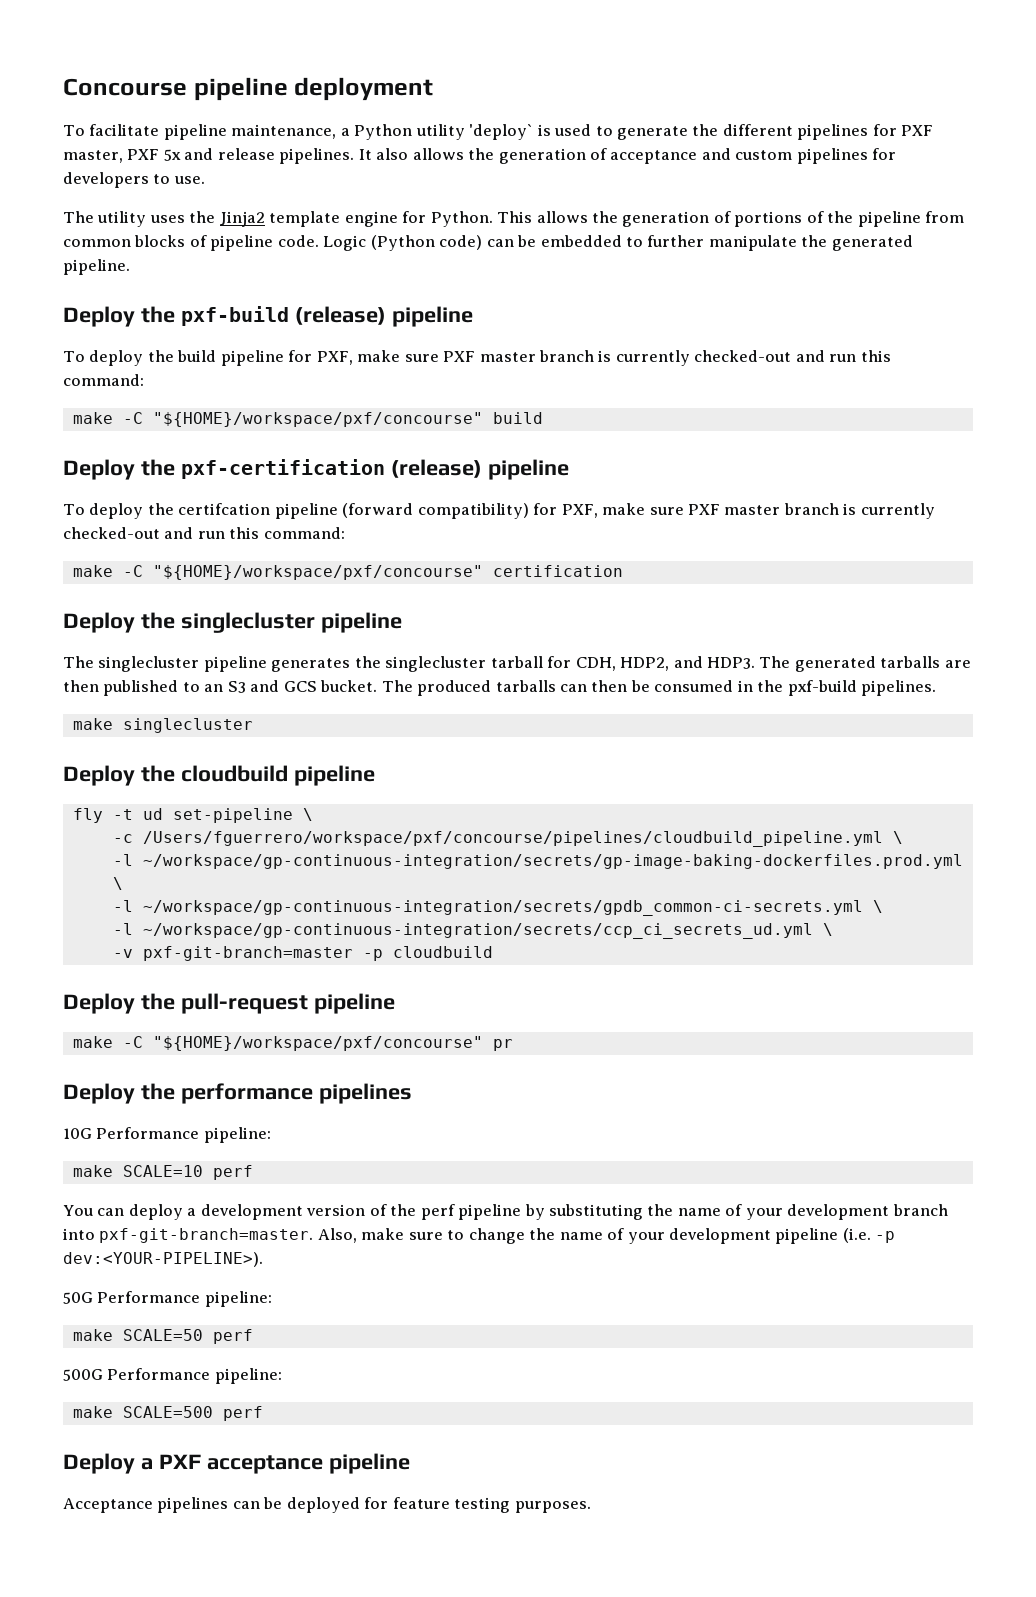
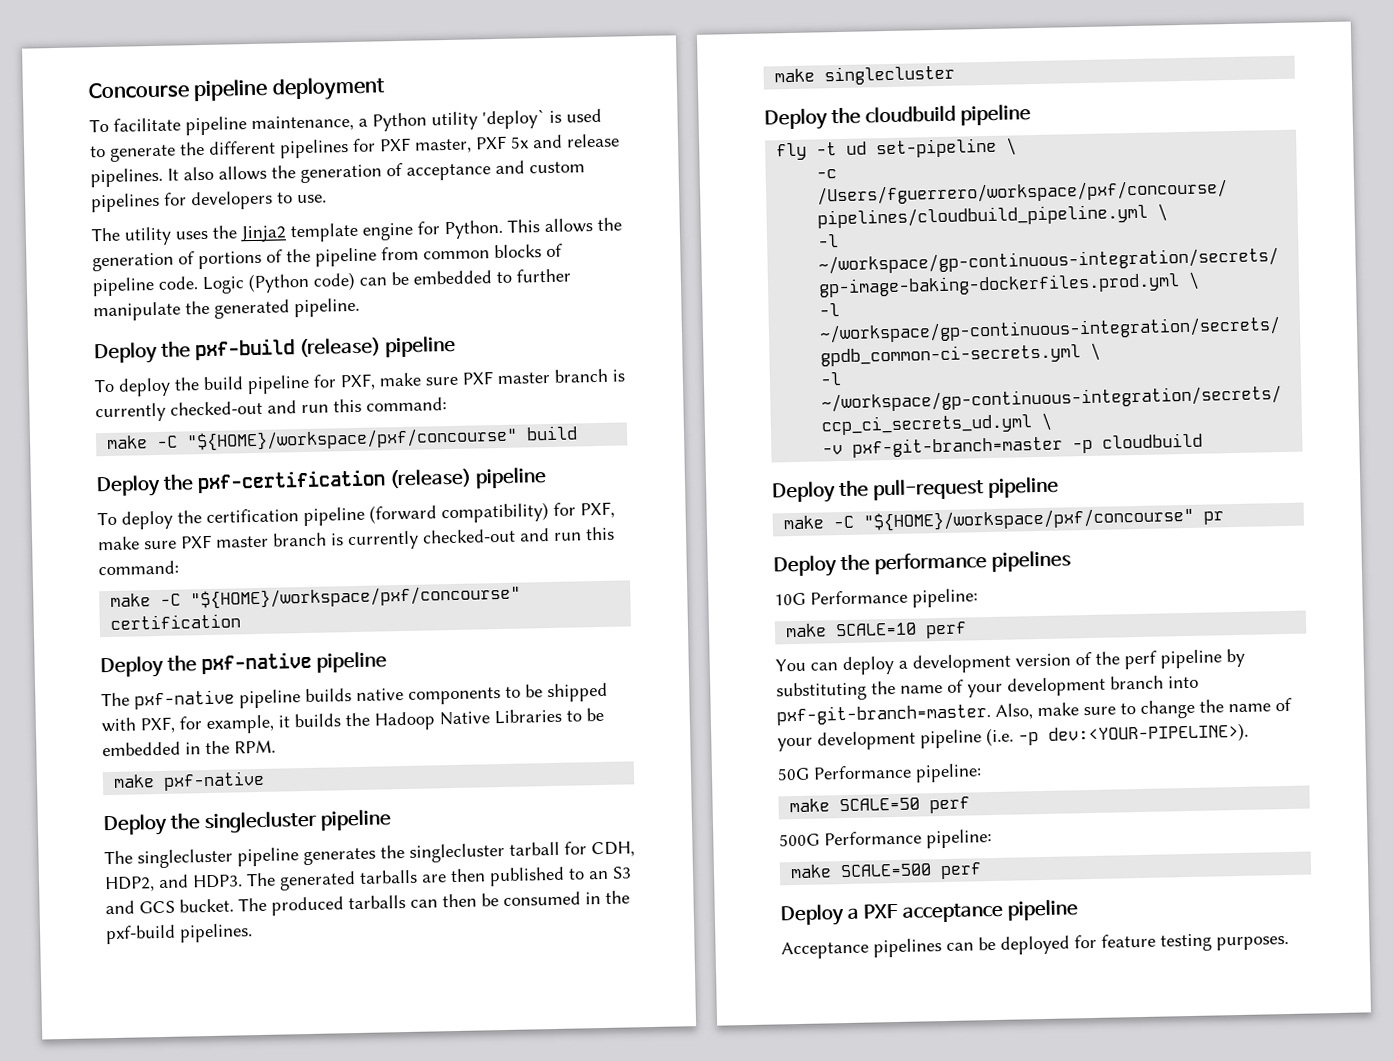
- To deploy the certifcation pipeline (forward compatibility) for PXF, make sure PXF master branch is currently checked-out and run this command:
+ To deploy the certification pipeline (forward compatibility) for PXF, make sure PXF master branch is currently checked-out and run this command:
+ Deploy the pxf-native pipeline
+ The pxf-native pipeline builds native components to be shipped with PXF, for example, it builds the Hadoop Native Libraries to be embedded in the RPM.
+ make pxf-native

